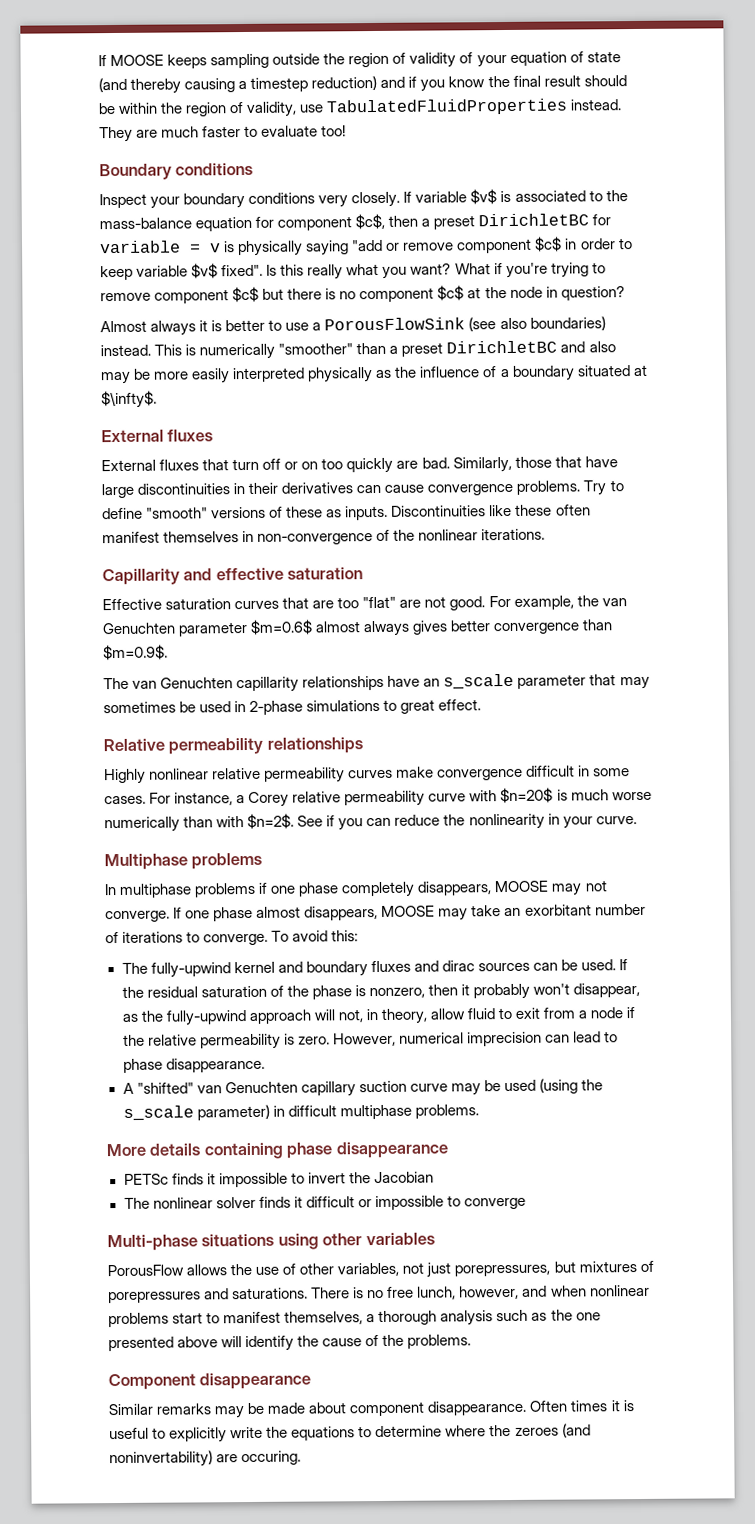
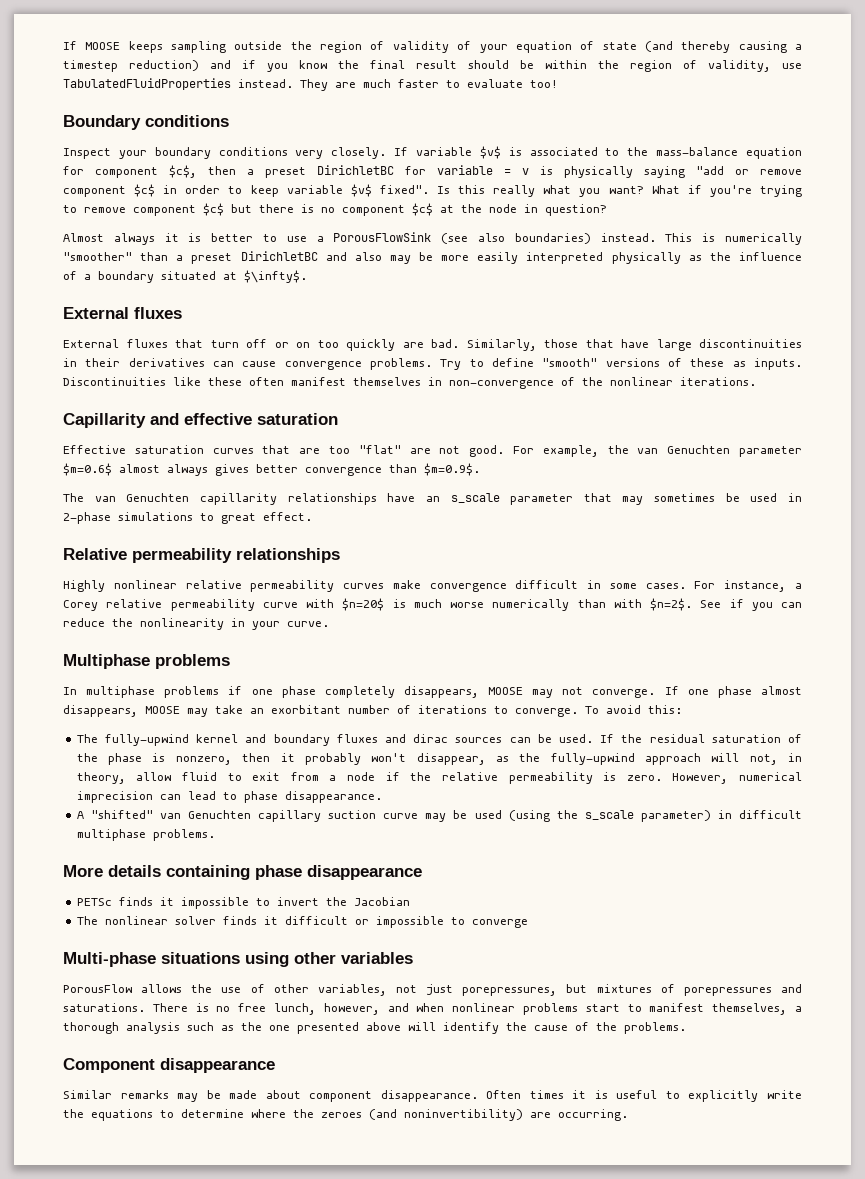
- Often times it is useful to explicitly write the equations to determine where the zeroes (and noninvertability) are occuring.
+ Often times it is useful to explicitly write the equations to determine where the zeroes (and noninvertibility) are occurring.

